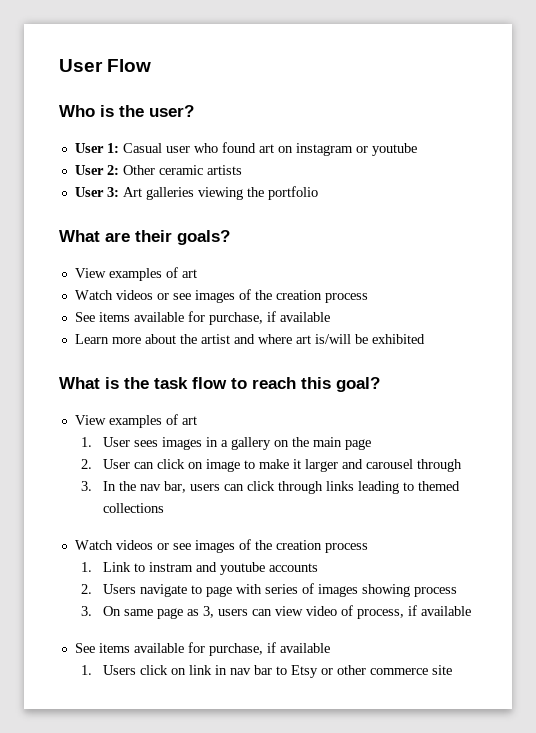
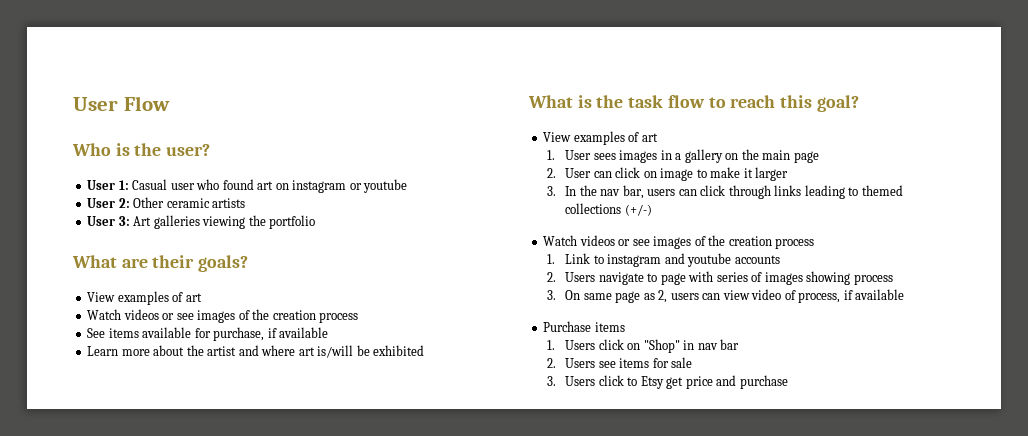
- 2. User can click on image to make it larger and carousel through
+ 2. User can click on image to make it larger
- 3. In the nav bar, users can click through links leading to themed collections
+ 3. In the nav bar, users can click through links leading to themed collections (+/-)
- 1. Link to instram and youtube accounts
+ 1. Link to instagram and youtube accounts
- 3. On same page as 3, users can view video of process, if available
- See items available for purchase, if available
+ 3. On same page as 2, users can view video of process, if available
+ Purchase items
- 1. Users click on link in nav bar to Etsy or other commerce site
+ 1. Users click on "Shop" in nav bar
+ 2. Users see items for sale
+ 3. Users click to Etsy get price and purchase

